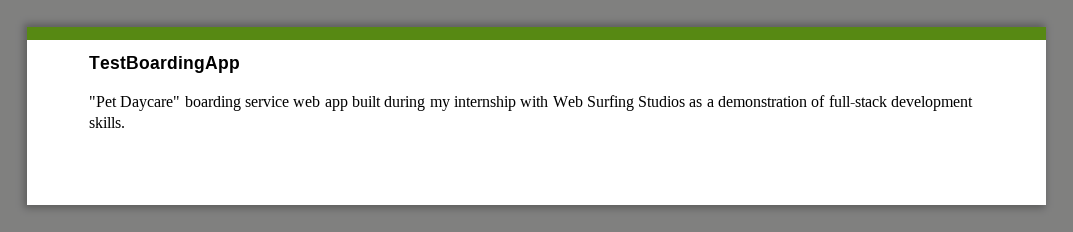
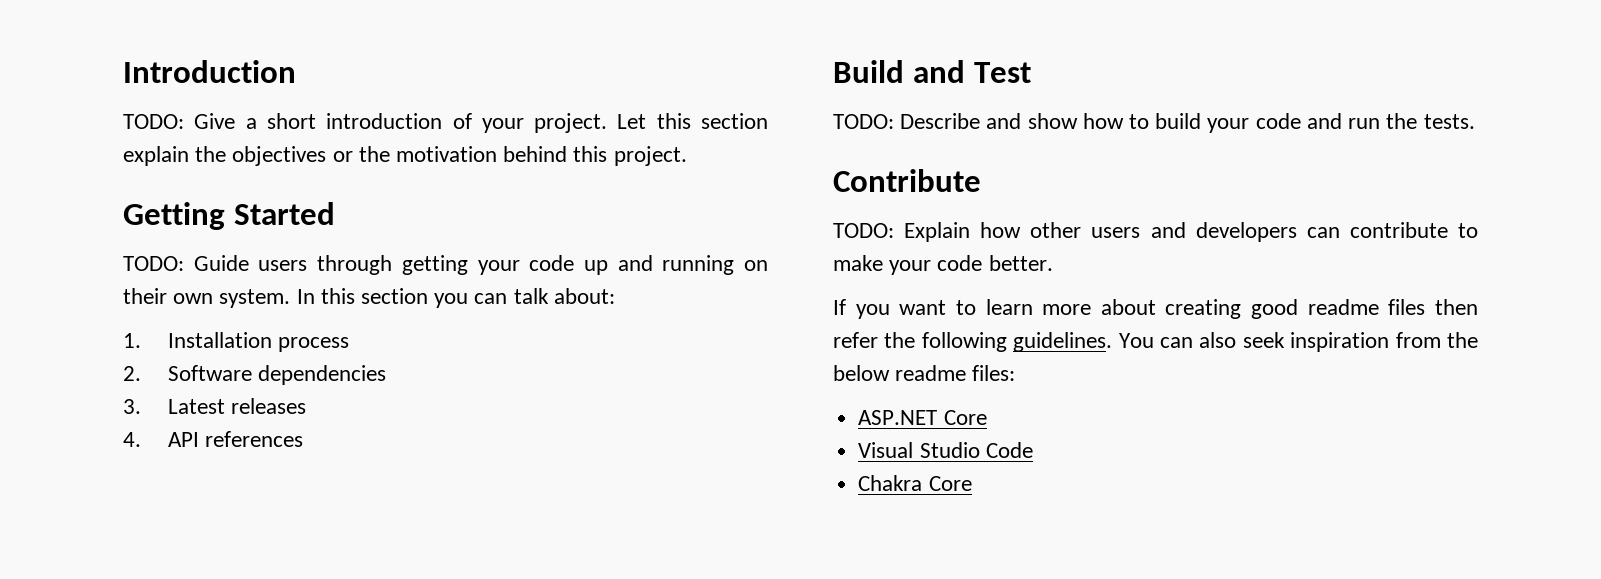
- TestBoardingApp
- "Pet Daycare" boarding service web app built during my internship with Web Surfing Studios as a demonstration of full-stack development skills.
+ Introduction
+ TODO: Give a short introduction of your project. Let this section explain the objectives or the motivation behind this project.
+ Getting Started
+ TODO: Guide users through getting your code up and running on their own system. In this section you can talk about:
+ 1. Installation process
+ 2. Software dependencies
+ 3. Latest releases
+ 4. API references
+ Build and Test
+ TODO: Describe and show how to build your code and run the tests.
+ Contribute
+ TODO: Explain how other users and developers can contribute to make your code better.
+ If you want to learn more about creating good readme files then refer the following guidelines. You can also seek inspiration from the below readme files:
+ ASP.NET Core
+ Visual Studio Code
+ Chakra Core

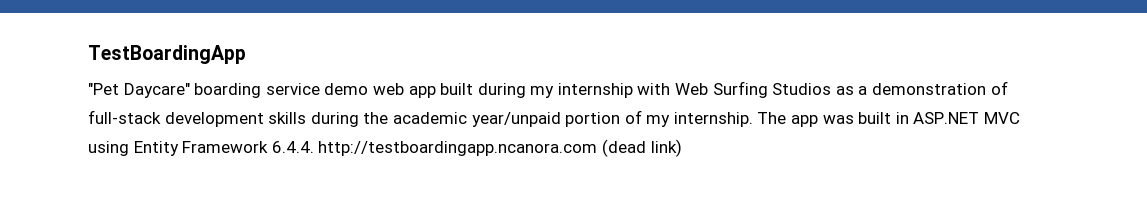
- Introduction
- TODO: Give a short introduction of your project. Let this section explain the objectives or the motivation behind this project.
- Getting Started
- TODO: Guide users through getting your code up and running on their own system. In this section you can talk about:
- 1. Installation process
- 2. Software dependencies
- 3. Latest releases
- 4. API references
- Build and Test
- TODO: Describe and show how to build your code and run the tests.
- Contribute
- TODO: Explain how other users and developers can contribute to make your code better.
- If you want to learn more about creating good readme files then refer the following guidelines. You can also seek inspiration from the below readme files:
- ASP.NET Core
- Visual Studio Code
- Chakra Core
+ TestBoardingApp
+ "Pet Daycare" boarding service demo web app built during my internship with Web Surfing Studios as a demonstration of full-stack development skills during the academic year/unpaid portion of my internship. The app was built in ASP.NET MVC using Entity Framework 6.4.4. http://testboardingapp.ncanora.com (dead link)

